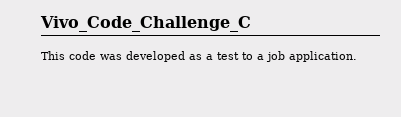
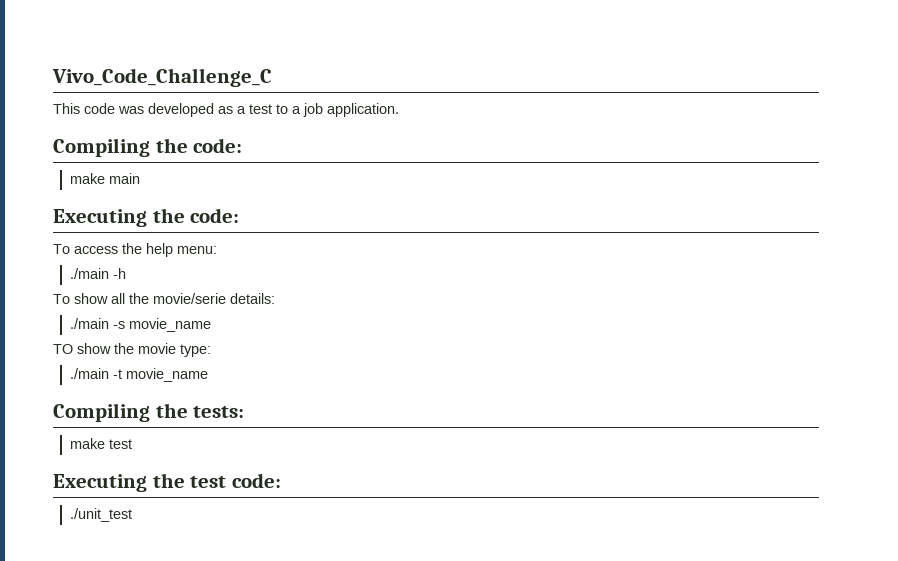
+ Compiling the code:
+ make main
+ Executing the code:
+ To access the help menu:
+ ./main -h
+ To show all the movie/serie details:
+ ./main -s movie_name
+ TO show the movie type:
+ ./main -t movie_name
+ Compiling the tests:
+ make test
+ Executing the test code:
+ ./unit_test

